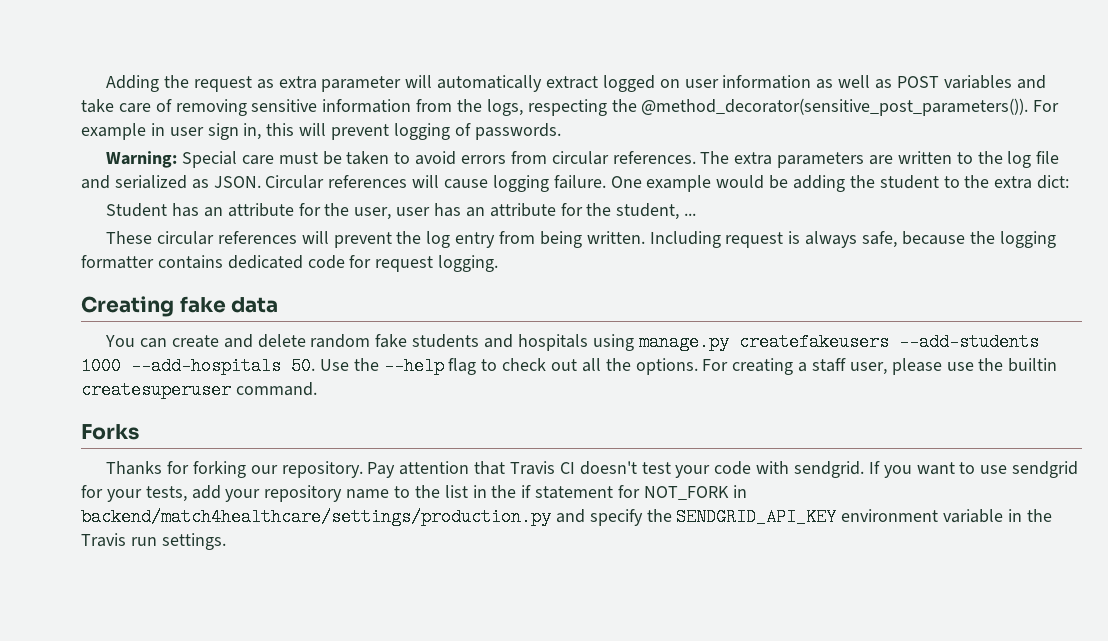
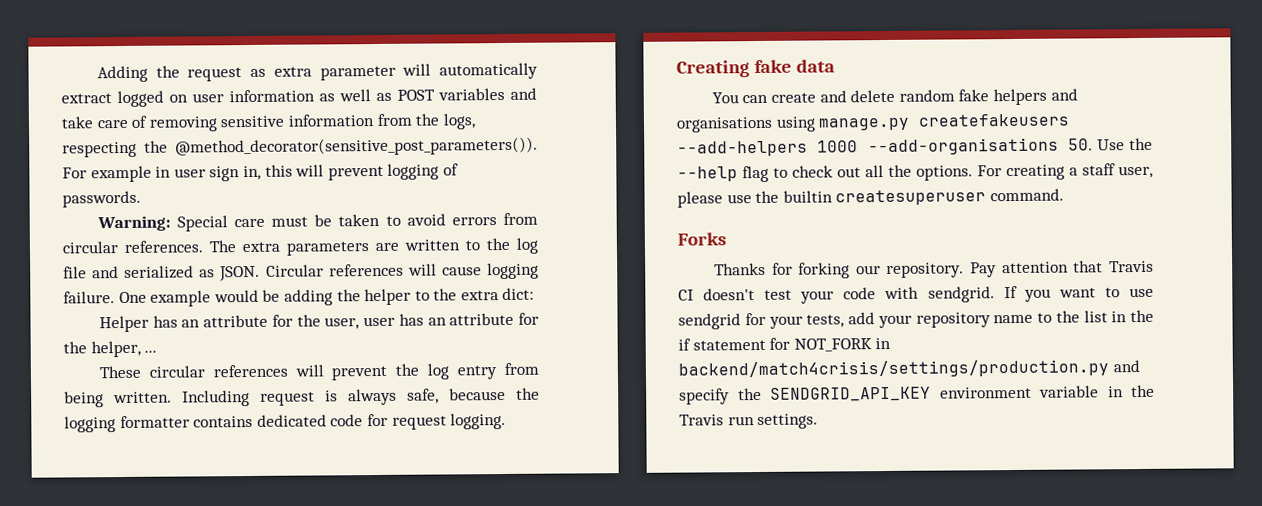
- One example would be adding the student to the extra dict:
+ One example would be adding the helper to the extra dict:
- Student has an attribute for the user, user has an attribute for the student, ...
+ Helper has an attribute for the user, user has an attribute for the helper, ...
- You can create and delete random fake students and hospitals using manage.py createfakeusers --add-students 1000 --add-hospitals 50. Use the --help flag to check out all the options.
+ You can create and delete random fake helpers and organisations using manage.py createfakeusers --add-helpers 1000 --add-organisations 50. Use the --help flag to check out all the options.
- If you want to use sendgrid for your tests, add your repository name to the list in the if statement for NOT_FORK in backend/match4healthcare/settings/production.py and specify the SENDGRID_API_KEY environment variable in the Travis run settings.
+ If you want to use sendgrid for your tests, add your repository name to the list in the if statement for NOT_FORK in backend/match4crisis/settings/production.py and specify the SENDGRID_API_KEY environment variable in the Travis run settings.

